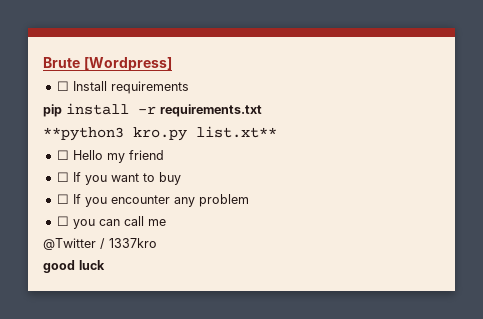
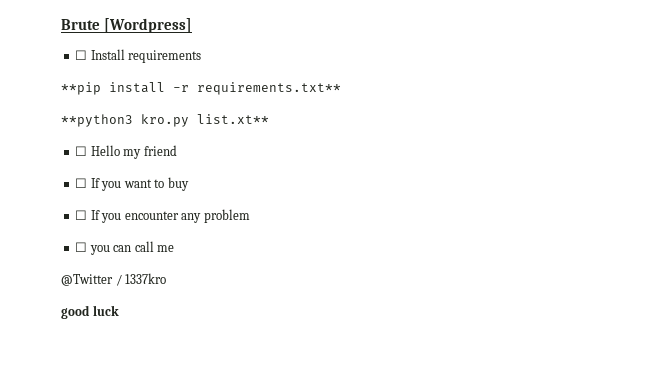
- pip install -r requirements.txt
+ **pip install -r requirements.txt**

